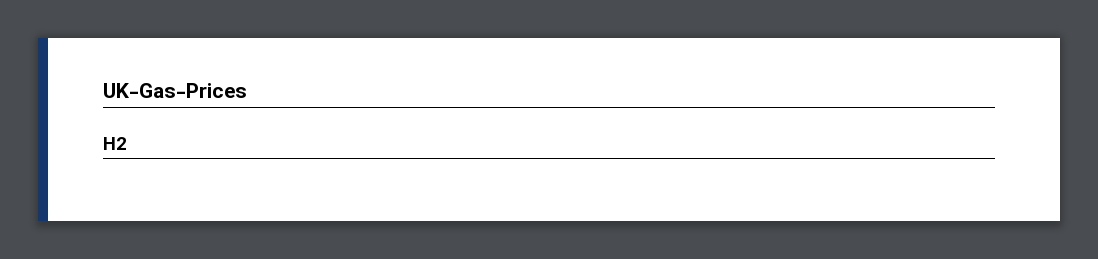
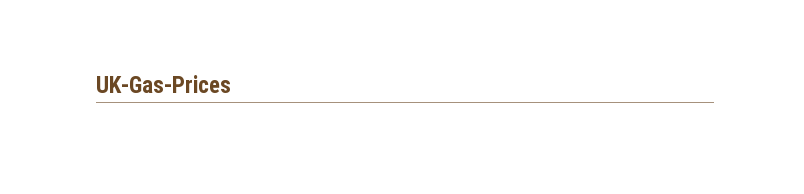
- H2

